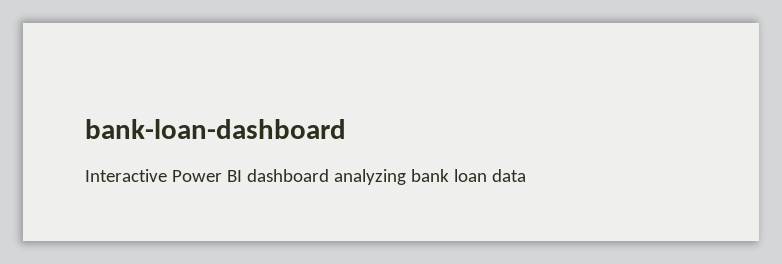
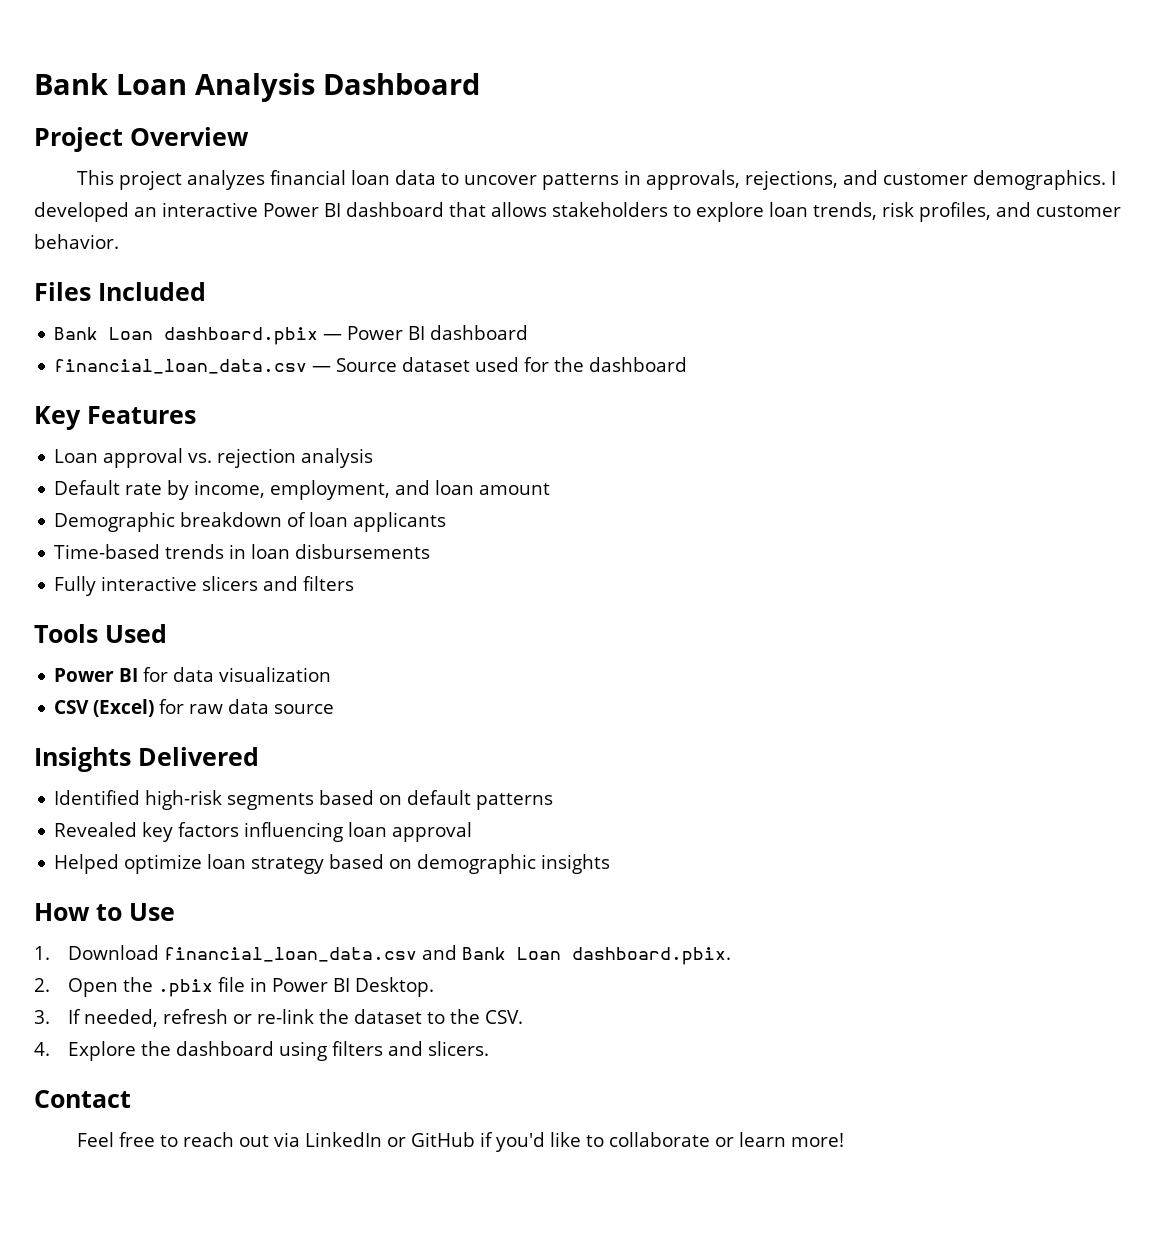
- bank-loan-dashboard
- Interactive Power BI dashboard analyzing bank loan data
+ Bank Loan Analysis Dashboard
+ Project Overview
+ This project analyzes financial loan data to uncover patterns in approvals, rejections, and customer demographics. I developed an interactive Power BI dashboard that allows stakeholders to explore loan trends, risk profiles, and customer behavior.
+ Files Included
+ Bank Loan dashboard.pbix — Power BI dashboard
+ financial_loan_data.csv — Source dataset used for the dashboard
+ Key Features
+ Loan approval vs. rejection analysis
+ Default rate by income, employment, and loan amount
+ Demographic breakdown of loan applicants
+ Time-based trends in loan disbursements
+ Fully interactive slicers and filters
+ Tools Used
+ Power BI for data visualization
+ CSV (Excel) for raw data source
+ Insights Delivered
+ Identified high-risk segments based on default patterns
+ Revealed key factors influencing loan approval
+ Helped optimize loan strategy based on demographic insights
+ How to Use
+ 1. Download financial_loan_data.csv and Bank Loan dashboard.pbix.
+ 2. Open the .pbix file in Power BI Desktop.
+ 3. If needed, refresh or re-link the dataset to the CSV.
+ 4. Explore the dashboard using filters and slicers.
+ Contact
+ Feel free to reach out via LinkedIn or GitHub if you'd like to collaborate or learn more!

